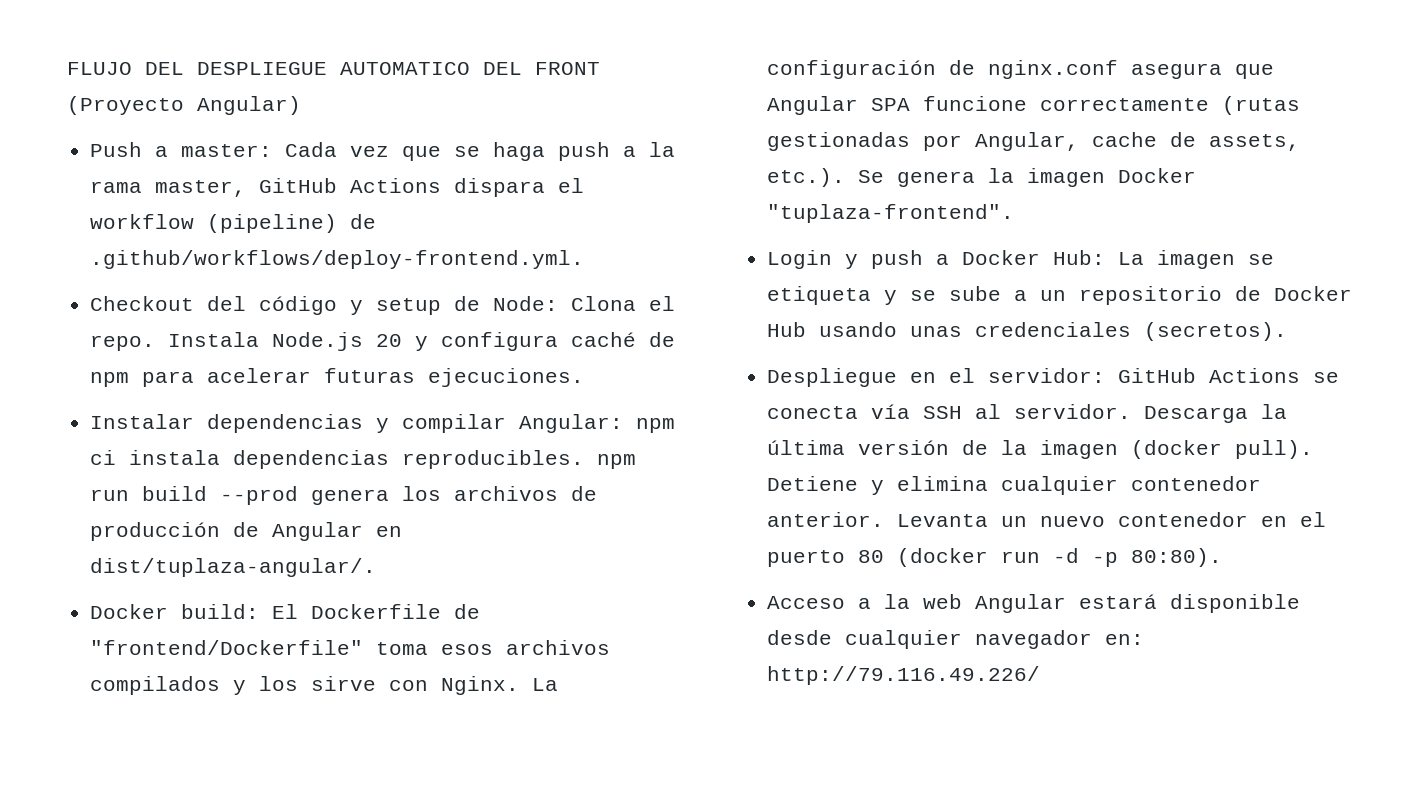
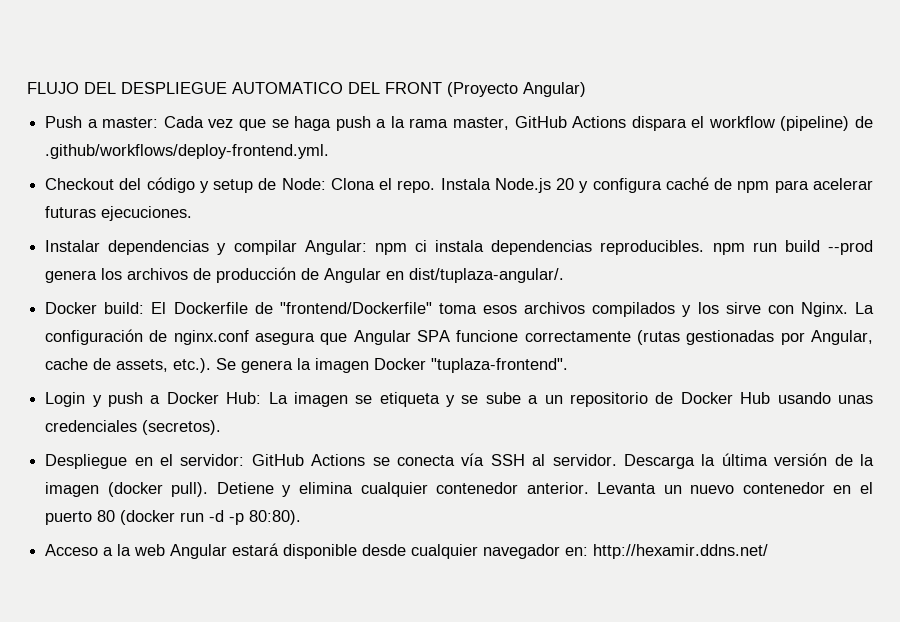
- Acceso a la web Angular estará disponible desde cualquier navegador en: http://79.116.49.226/
+ Acceso a la web Angular estará disponible desde cualquier navegador en: http://hexamir.ddns.net/

